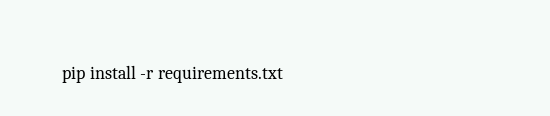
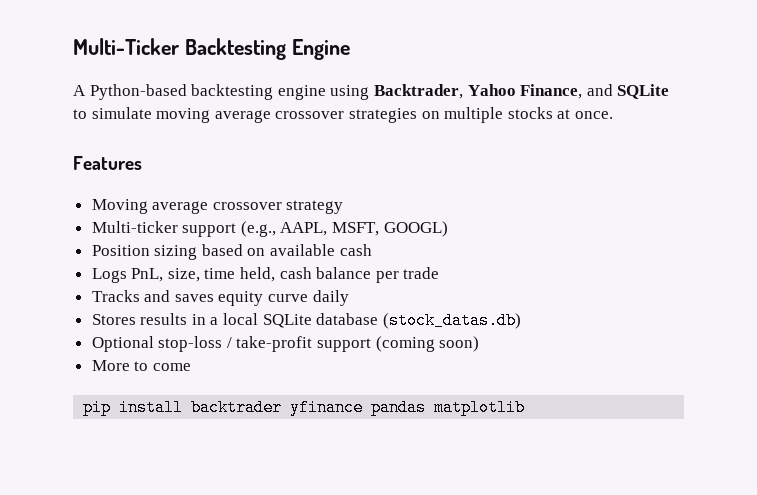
- pip install -r requirements.txt
+ Multi-Ticker Backtesting Engine
+ A Python-based backtesting engine using Backtrader, Yahoo Finance, and SQLite to simulate moving average crossover strategies on multiple stocks at once.
+ Features
+ Moving average crossover strategy
+ Multi-ticker support (e.g., AAPL, MSFT, GOOGL)
+ Position sizing based on available cash
+ Logs PnL, size, time held, cash balance per trade
+ Tracks and saves equity curve daily
+ Stores results in a local SQLite database (stock_datas.db)
+ Optional stop-loss / take-profit support (coming soon)
+ More to come
+ pip install backtrader yfinance pandas matplotlib

